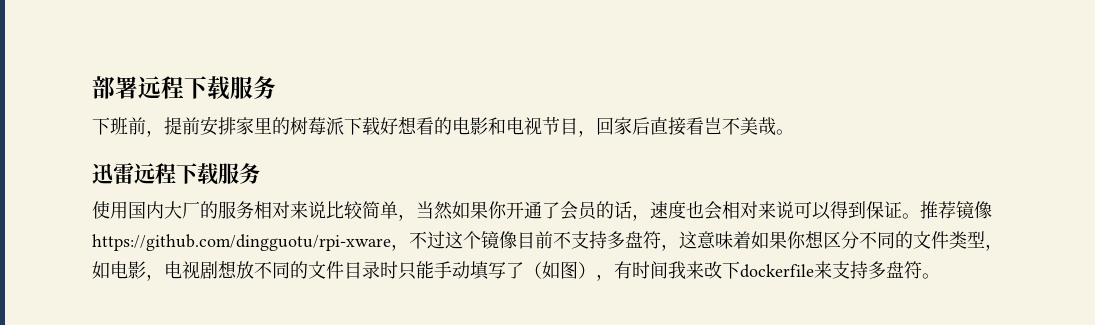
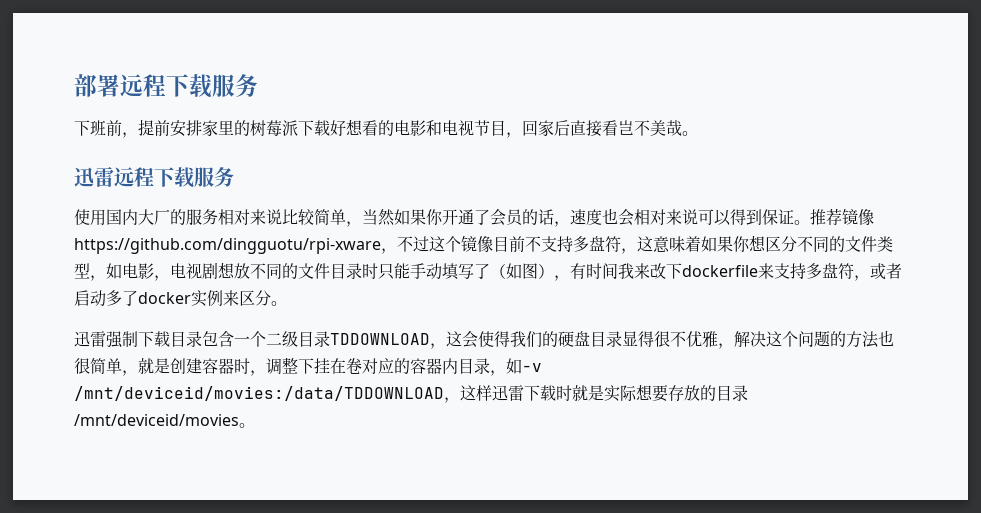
- 推荐镜像https://github.com/dingguotu/rpi-xware，不过这个镜像目前不支持多盘符，这意味着如果你想区分不同的文件类型，如电影，电视剧想放不同的文件目录时只能手动填写了（如图），有时间我来改下dockerfile来支持多盘符。
+ 推荐镜像https://github.com/dingguotu/rpi-xware，不过这个镜像目前不支持多盘符，这意味着如果你想区分不同的文件类型，如电影，电视剧想放不同的文件目录时只能手动填写了（如图），有时间我来改下dockerfile来支持多盘符，或者启动多了docker实例来区分。
+ 迅雷强制下载目录包含一个二级目录TDDOWNLOAD，这会使得我们的硬盘目录显得很不优雅，解决这个问题的方法也很简单，就是创建容器时，调整下挂在卷对应的容器内目录，如-v /mnt/deviceid/movies:/data/TDDOWNLOAD，这样迅雷下载时就是实际想要存放的目录/mnt/deviceid/movies。

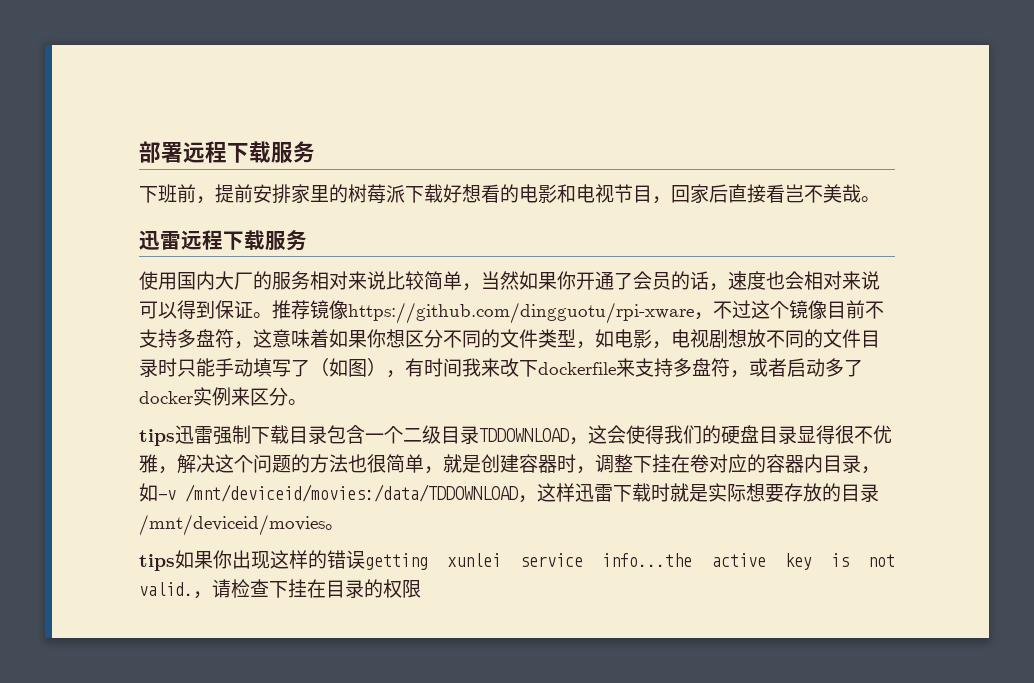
- 迅雷强制下载目录包含一个二级目录TDDOWNLOAD，这会使得我们的硬盘目录显得很不优雅，解决这个问题的方法也很简单，就是创建容器时，调整下挂在卷对应的容器内目录，如-v /mnt/deviceid/movies:/data/TDDOWNLOAD，这样迅雷下载时就是实际想要存放的目录/mnt/deviceid/movies。
+ tips迅雷强制下载目录包含一个二级目录TDDOWNLOAD，这会使得我们的硬盘目录显得很不优雅，解决这个问题的方法也很简单，就是创建容器时，调整下挂在卷对应的容器内目录，如-v /mnt/deviceid/movies:/data/TDDOWNLOAD，这样迅雷下载时就是实际想要存放的目录/mnt/deviceid/movies。
+ tips如果你出现这样的错误getting xunlei service info...the active key is not valid.，请检查下挂在目录的权限

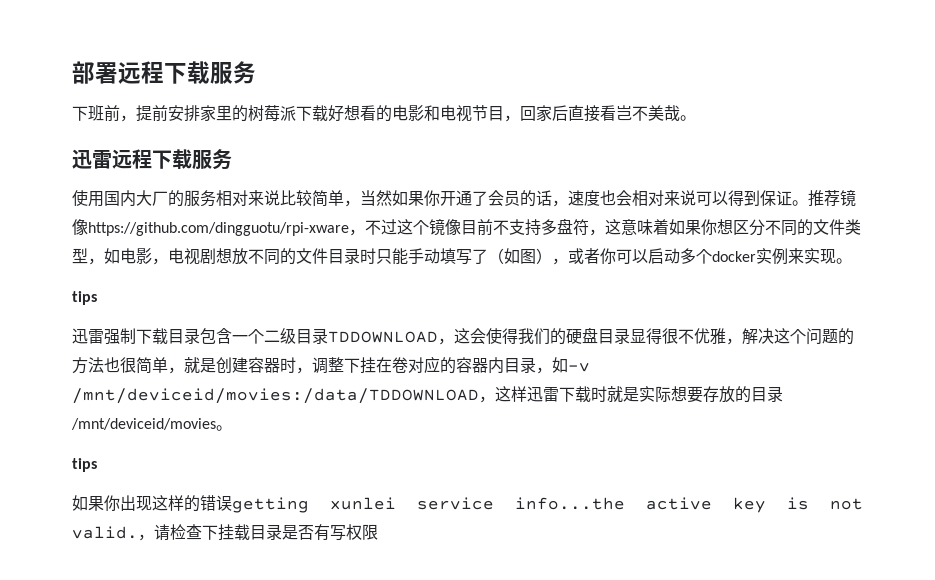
- 推荐镜像https://github.com/dingguotu/rpi-xware，不过这个镜像目前不支持多盘符，这意味着如果你想区分不同的文件类型，如电影，电视剧想放不同的文件目录时只能手动填写了（如图），有时间我来改下dockerfile来支持多盘符，或者启动多了docker实例来区分。
- tips迅雷强制下载目录包含一个二级目录TDDOWNLOAD，这会使得我们的硬盘目录显得很不优雅，解决这个问题的方法也很简单，就是创建容器时，调整下挂在卷对应的容器内目录，如-v /mnt/deviceid/movies:/data/TDDOWNLOAD，这样迅雷下载时就是实际想要存放的目录/mnt/deviceid/movies。
- tips如果你出现这样的错误getting xunlei service info...the active key is not valid.
+ 推荐镜像https://github.com/dingguotu/rpi-xware，不过这个镜像目前不支持多盘符，这意味着如果你想区分不同的文件类型，如电影，电视剧想放不同的文件目录时只能手动填写了（如图），或者你可以启动多个docker实例来实现。
+ tips
+ 迅雷强制下载目录包含一个二级目录TDDOWNLOAD，这会使得我们的硬盘目录显得很不优雅，解决这个问题的方法也很简单，就是创建容器时，调整下挂在卷对应的容器内目录，如-v /mnt/deviceid/movies:/data/TDDOWNLOAD，这样迅雷下载时就是实际想要存放的目录/mnt/deviceid/movies。
+ tips
+ 如果你出现这样的错误getting xunlei service info...the active key is not valid.
- ，请检查下挂在目录的权限
+ ，请检查下挂载目录是否有写权限

